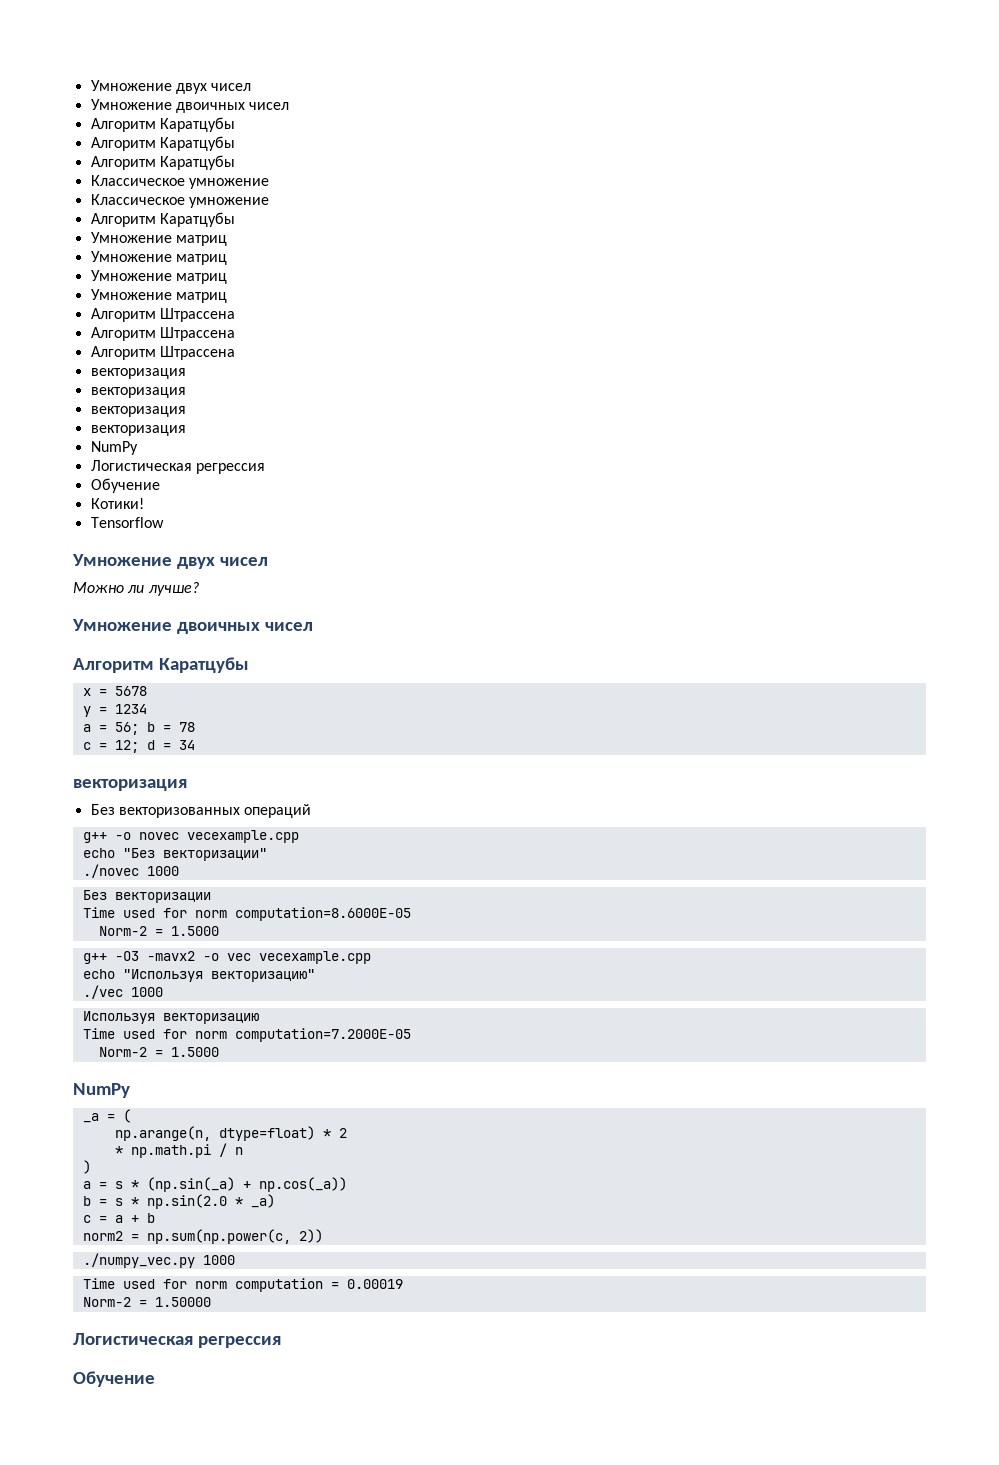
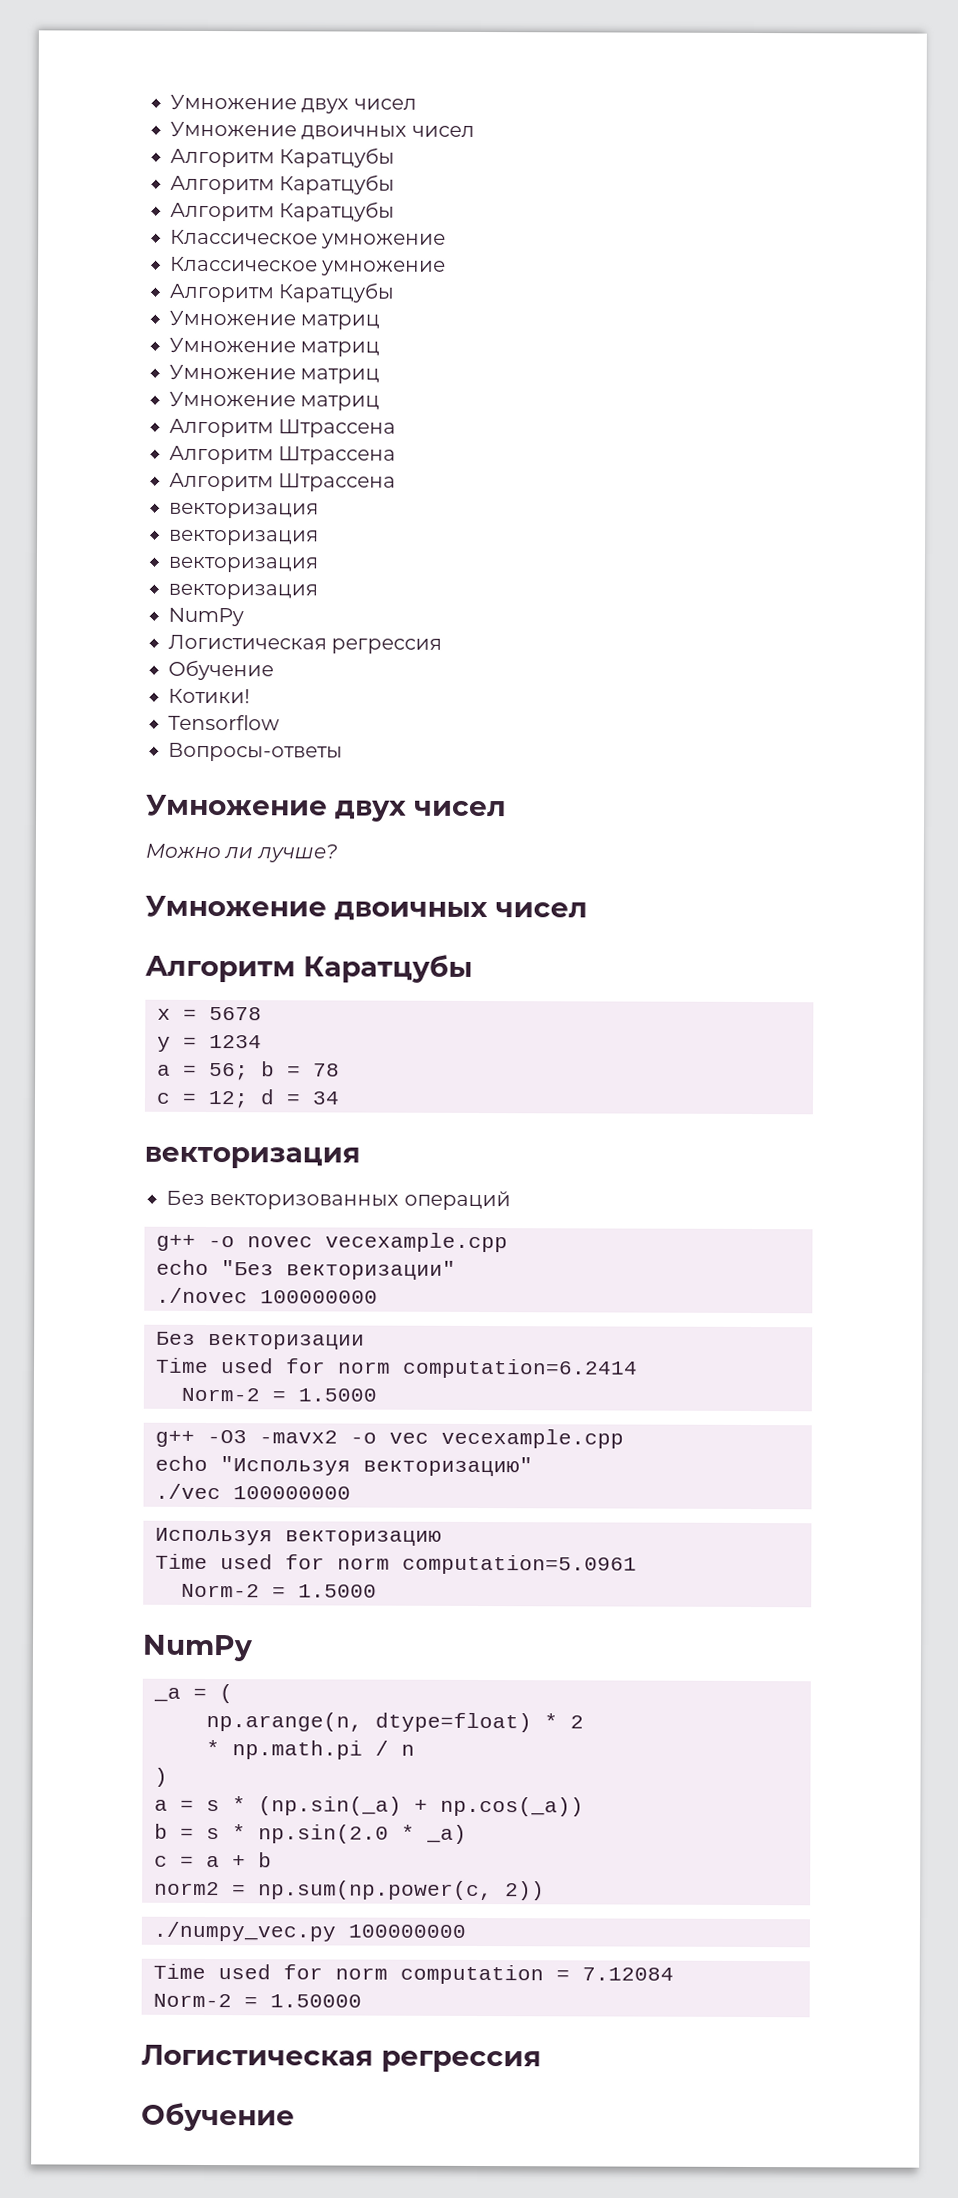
+ Вопросы-ответы
- ./novec 1000
+ ./novec 100000000
- Time used for norm computation=8.6000E-05
+ Time used for norm computation=6.2414
- ./vec 1000
+ ./vec 100000000
- Time used for norm computation=7.2000E-05
+ Time used for norm computation=5.0961
- ./numpy_vec.py 1000
+ ./numpy_vec.py 100000000
- Time used for norm computation = 0.00019
+ Time used for norm computation = 7.12084

